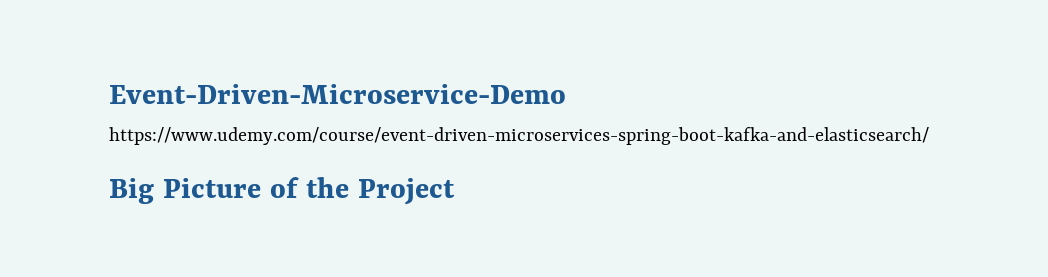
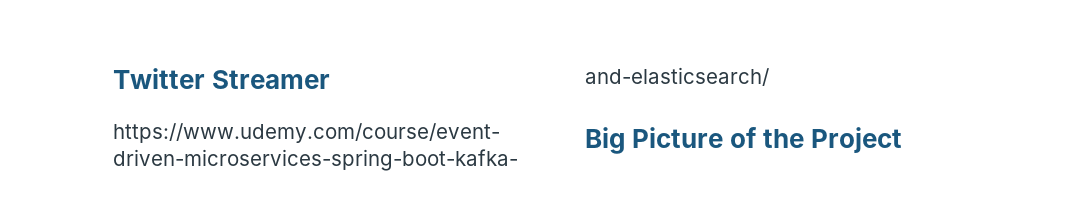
- Event-Driven-Microservice-Demo
+ Twitter Streamer

